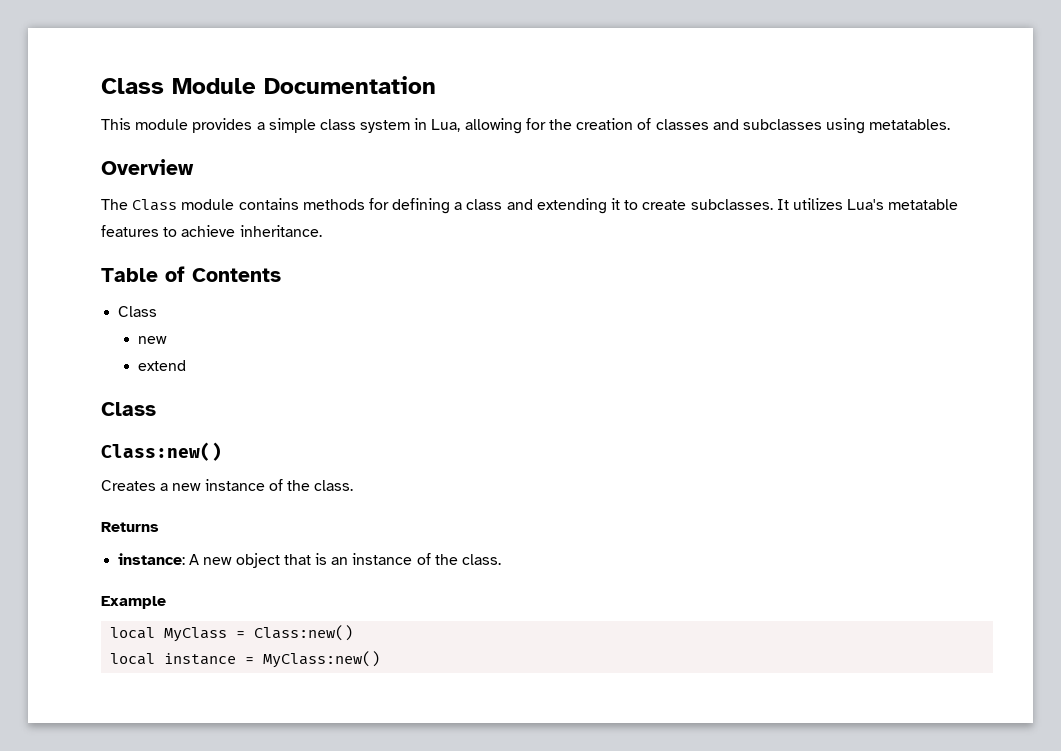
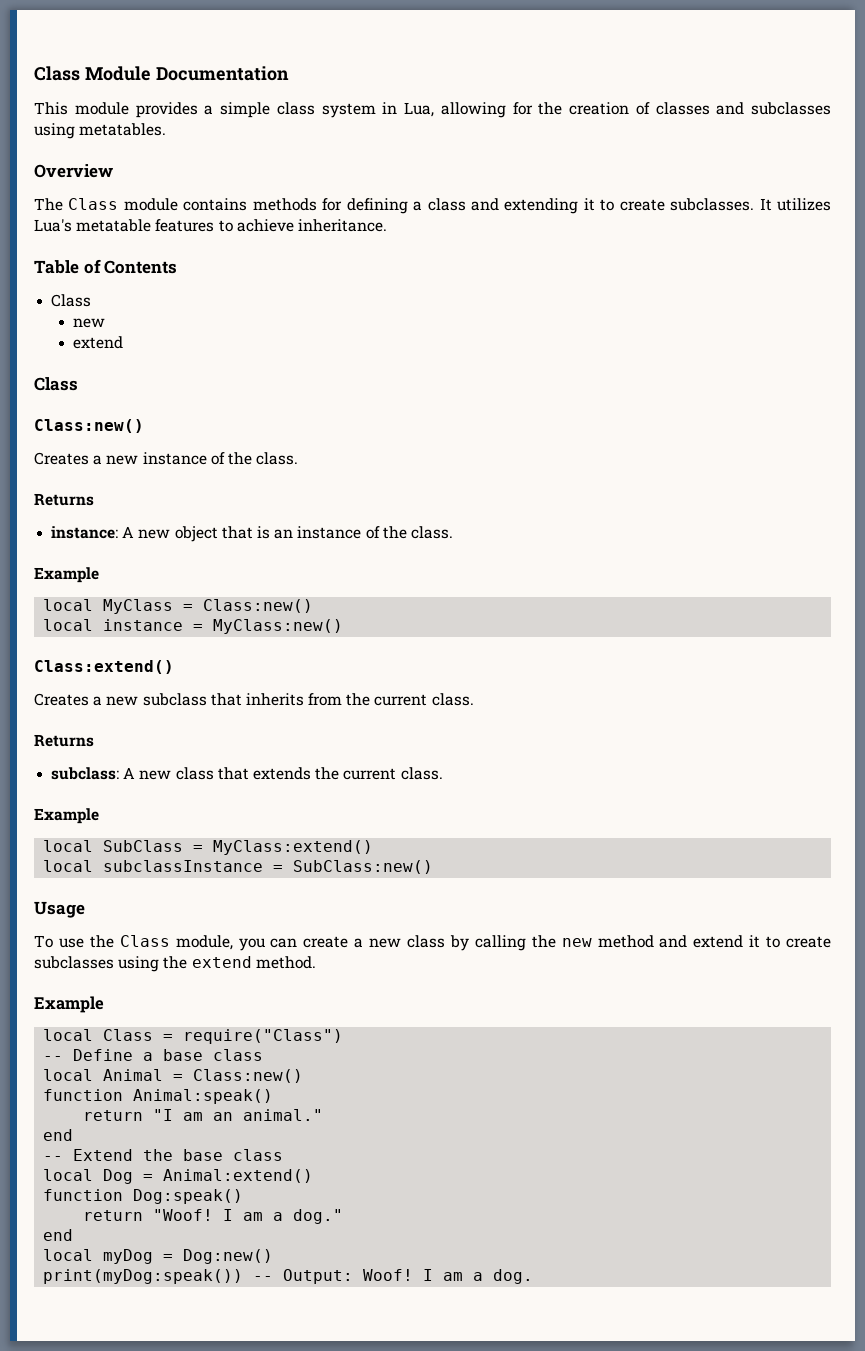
+ Class:extend()
+ Creates a new subclass that inherits from the current class.
+ Returns
+ subclass: A new class that extends the current class.
+ Example
+ local SubClass = MyClass:extend()
+ local subclassInstance = SubClass:new()
+ Usage
+ To use the Class module, you can create a new class by calling the new method and extend it to create subclasses using the extend method.
+ Example
+ local Class = require("Class")
+ -- Define a base class
+ local Animal = Class:new()
+ function Animal:speak()
+ return "I am an animal."
+ end
+ -- Extend the base class
+ local Dog = Animal:extend()
+ function Dog:speak()
+ return "Woof! I am a dog."
+ end
+ local myDog = Dog:new()
+ print(myDog:speak()) -- Output: Woof! I am a dog.

